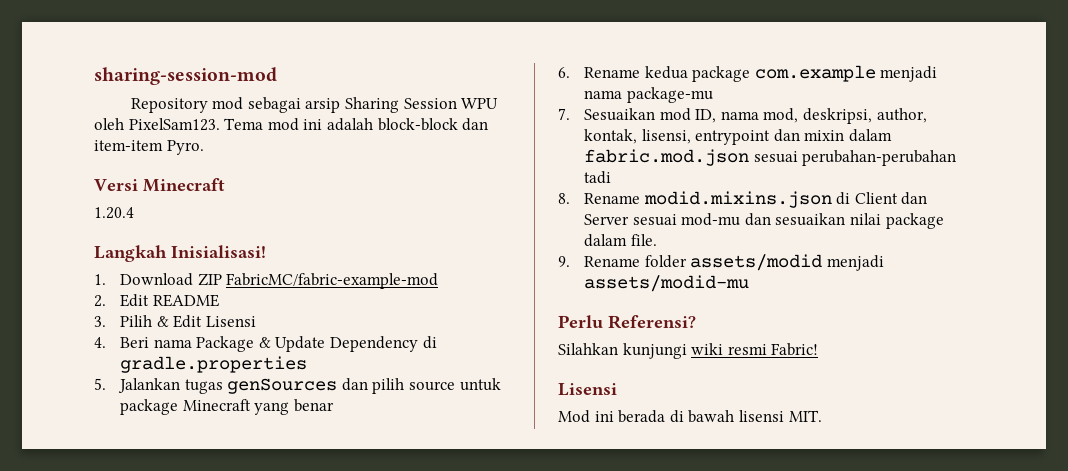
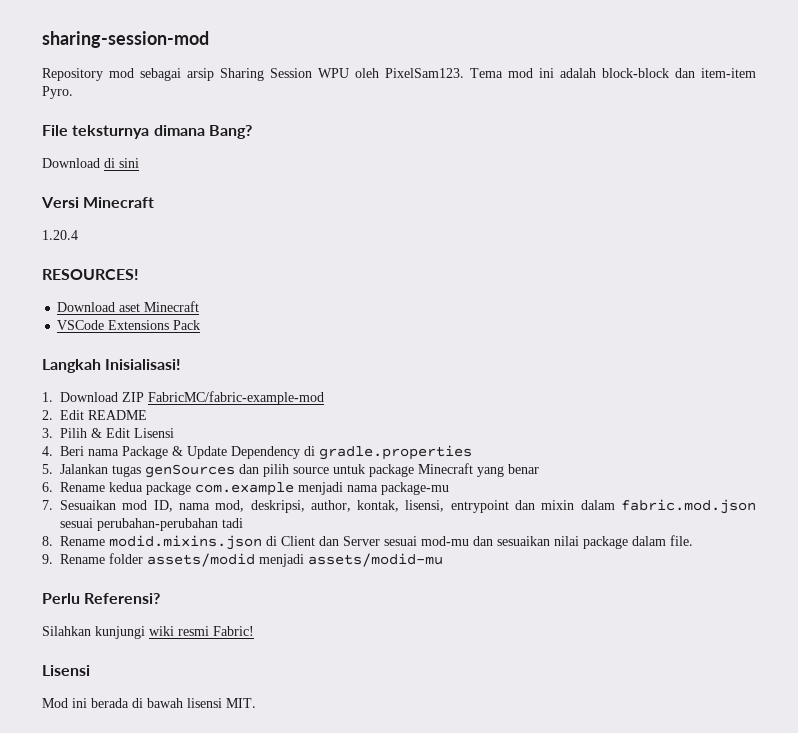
+ File teksturnya dimana Bang?
+ Download di sini
  Versi Minecraft
  1.20.4
+ RESOURCES!
+ Download aset Minecraft
+ VSCode Extensions Pack

